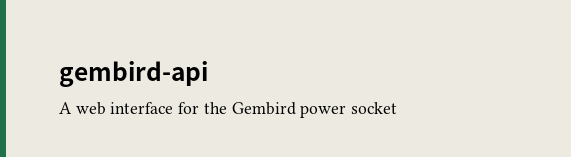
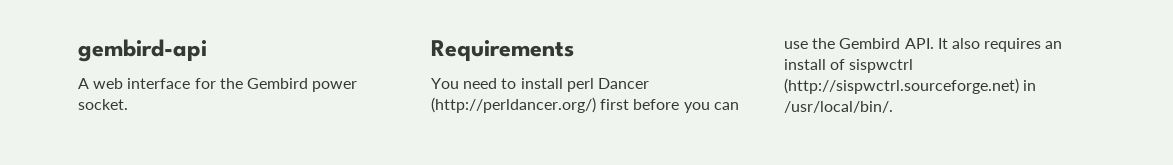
- A web interface for the Gembird power socket
+ A web interface for the Gembird power socket.
+ Requirements
+ You need to install perl Dancer (http://perldancer.org/) first before you can use the Gembird API. It also requires an install of sispwctrl (http://sispwctrl.sourceforge.net) in /usr/local/bin/.

